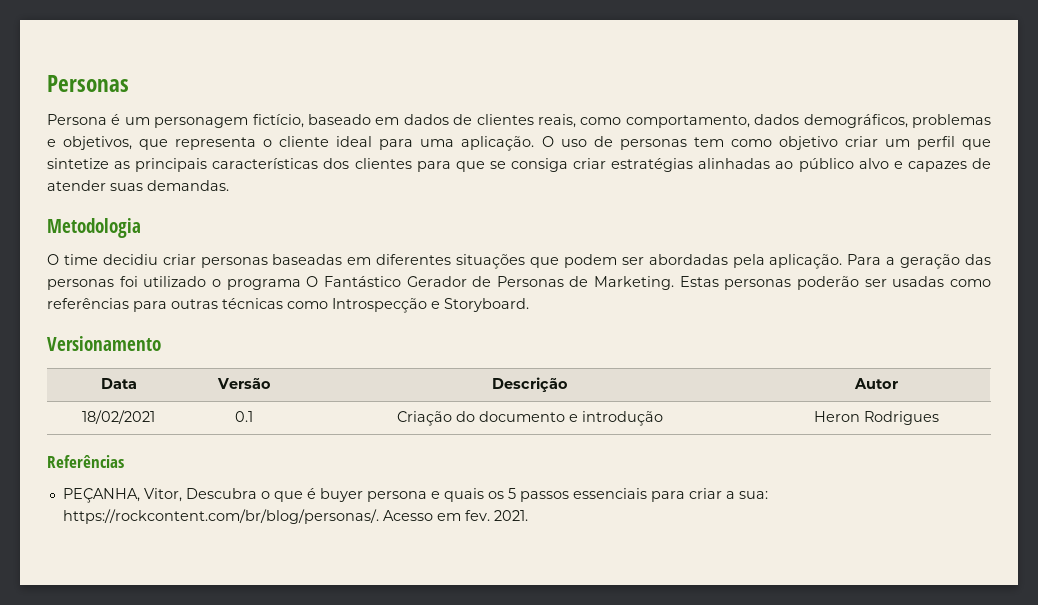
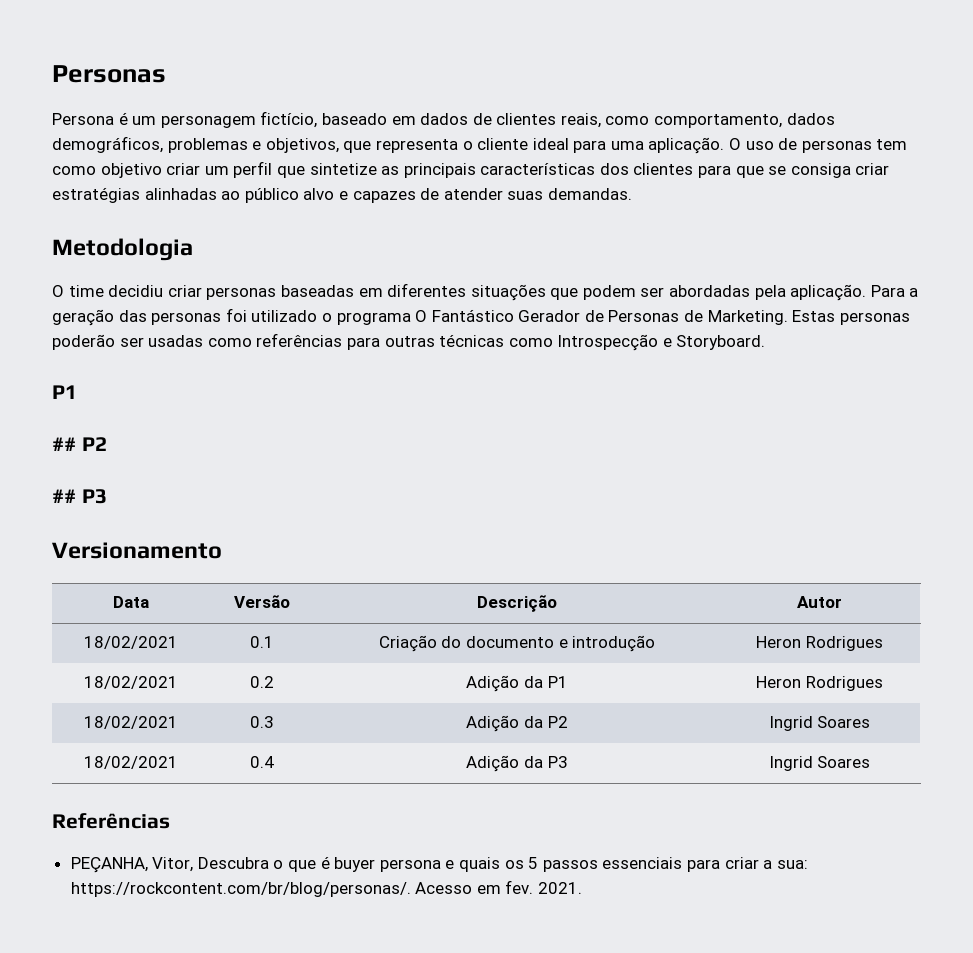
  Estas personas poderão ser usadas como referências para outras técnicas como Introspecção e Storyboard.
+ P1
+ ## P2
+ ## P3
+ 18/02/2021 | 0.2 | Adição da P1 | Heron Rodrigues
+ 18/02/2021 | 0.3 | Adição da P2 | Ingrid Soares
+ 18/02/2021 | 0.4 | Adição da P3 | Ingrid Soares

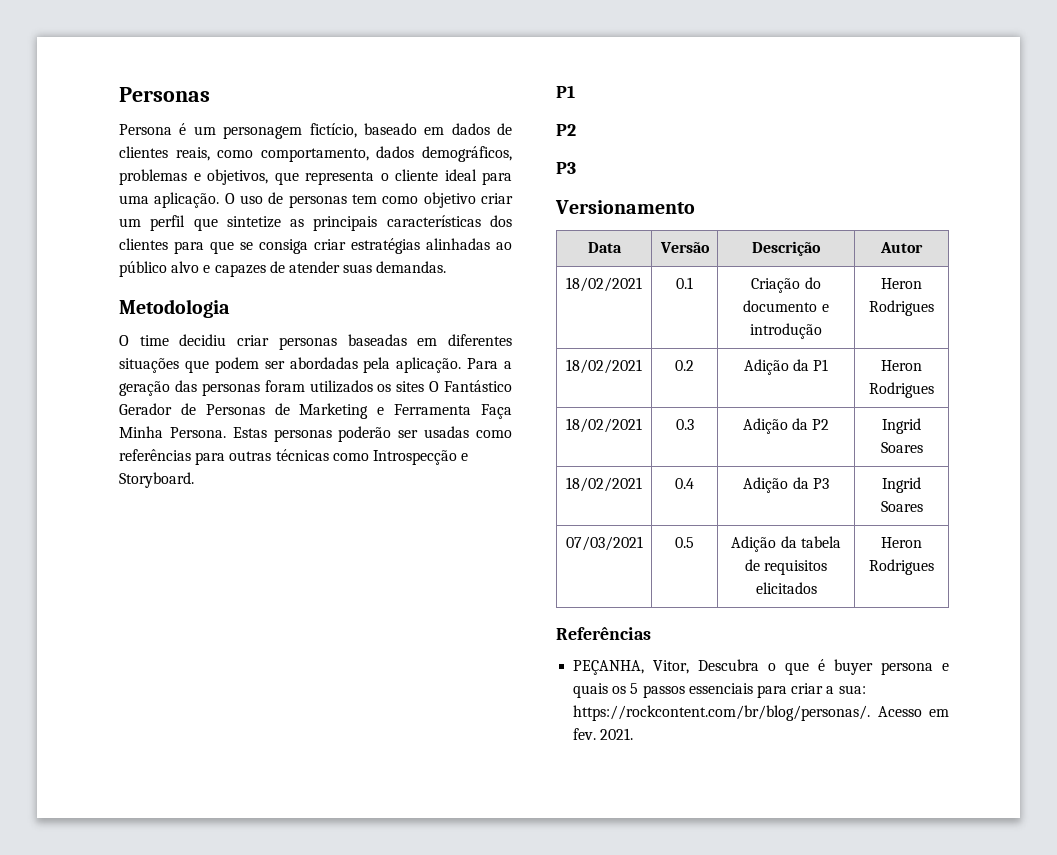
- Para a geração das personas foi utilizado o programa O Fantástico Gerador de Personas de Marketing.
+ Para a geração das personas foram utilizados os sites O Fantástico Gerador de Personas de Marketing e Ferramenta Faça Minha Persona.
  Estas personas poderão ser usadas como referências para outras técnicas como Introspecção e Storyboard.
  P1
- ## P2
- ## P3
+ P2
+ P3
+ 07/03/2021 | 0.5 | Adição da tabela de requisitos elicitados | Heron Rodrigues

